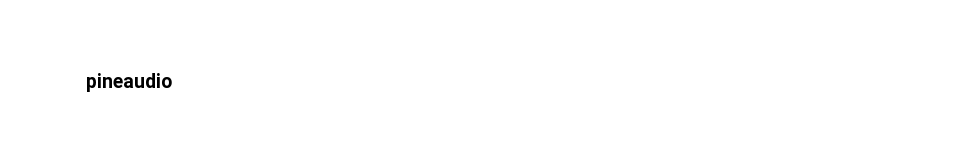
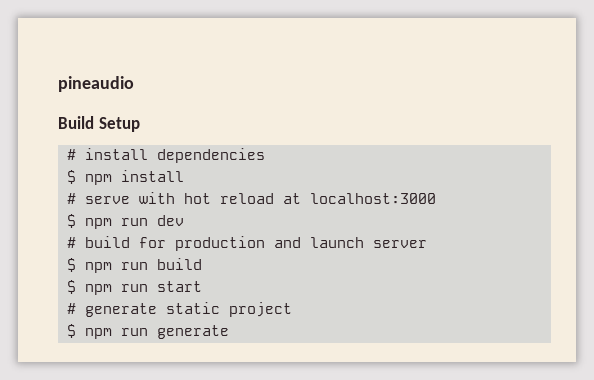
+ Build Setup
+ # install dependencies
+ $ npm install
+ # serve with hot reload at localhost:3000
+ $ npm run dev
+ # build for production and launch server
+ $ npm run build
+ $ npm run start
+ # generate static project
+ $ npm run generate

